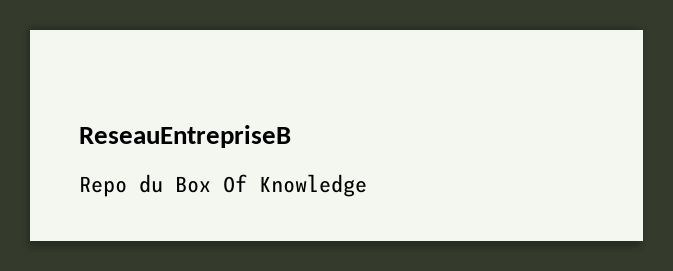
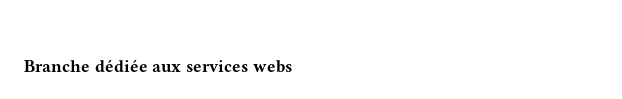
- ReseauEntrepriseB
- Repo du Box Of Knowledge
+ Branche dédiée aux services webs

